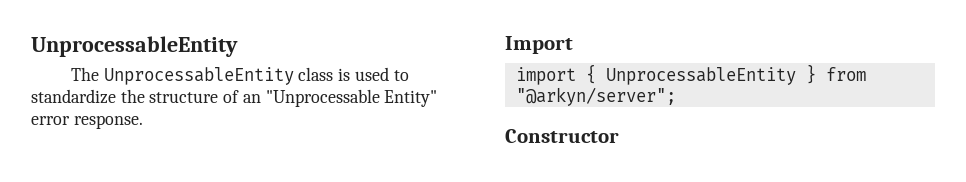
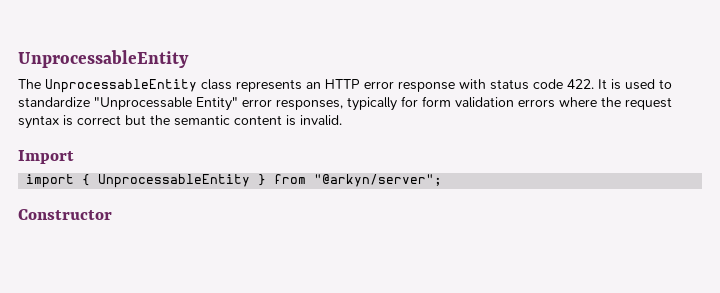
- The UnprocessableEntity class is used to standardize the structure of an "Unprocessable Entity" error response.
+ The UnprocessableEntity class represents an HTTP error response with status code 422. It is used to standardize "Unprocessable Entity" error responses, typically for form validation errors where the request syntax is correct but the semantic content is invalid.

